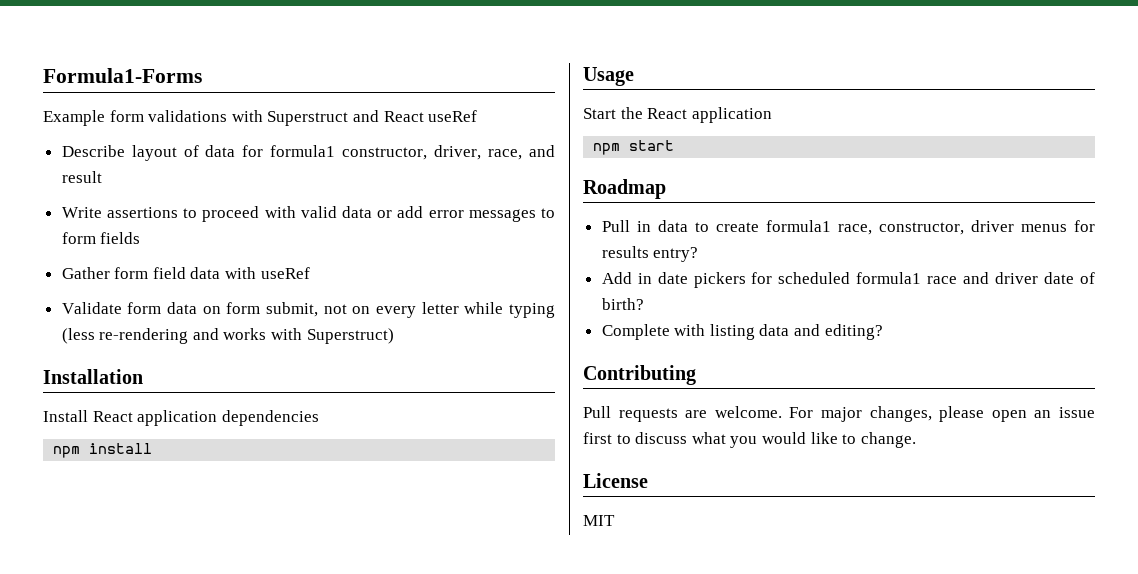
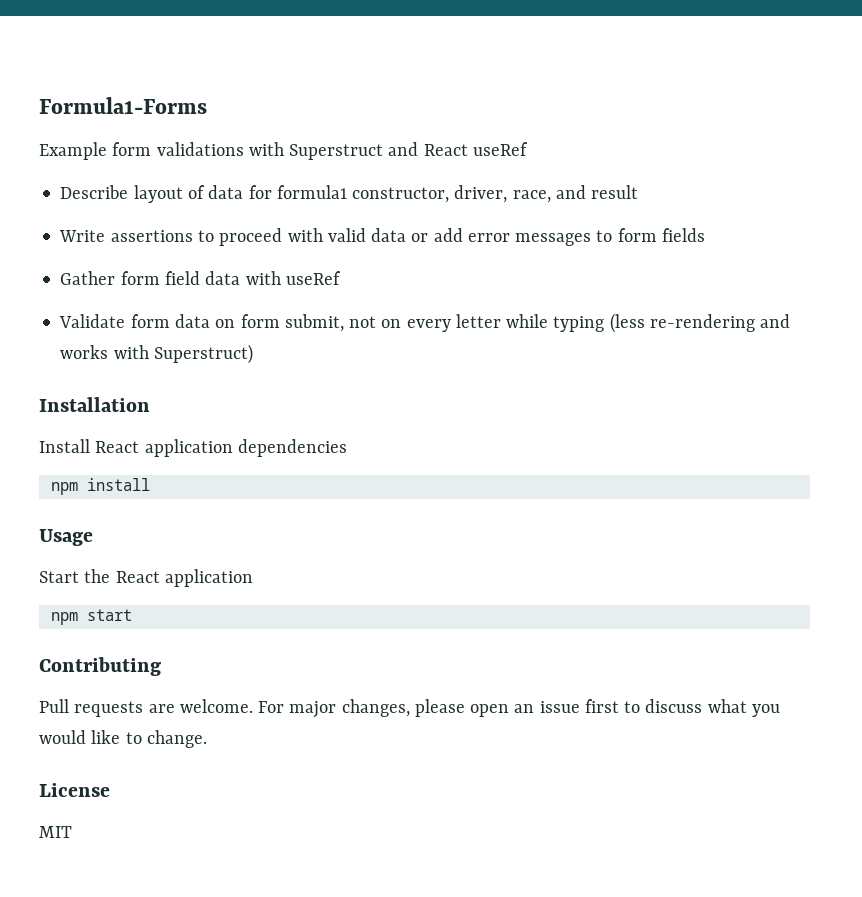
- Roadmap
- Pull in data to create formula1 race, constructor, driver menus for results entry?
- Add in date pickers for scheduled formula1 race and driver date of birth?
- Complete with listing data and editing?

